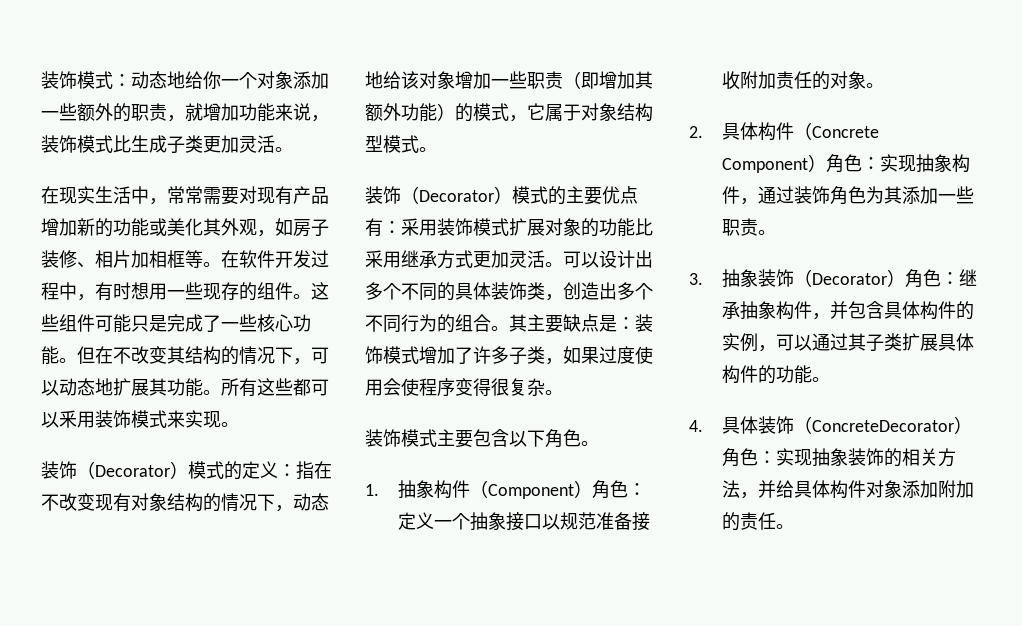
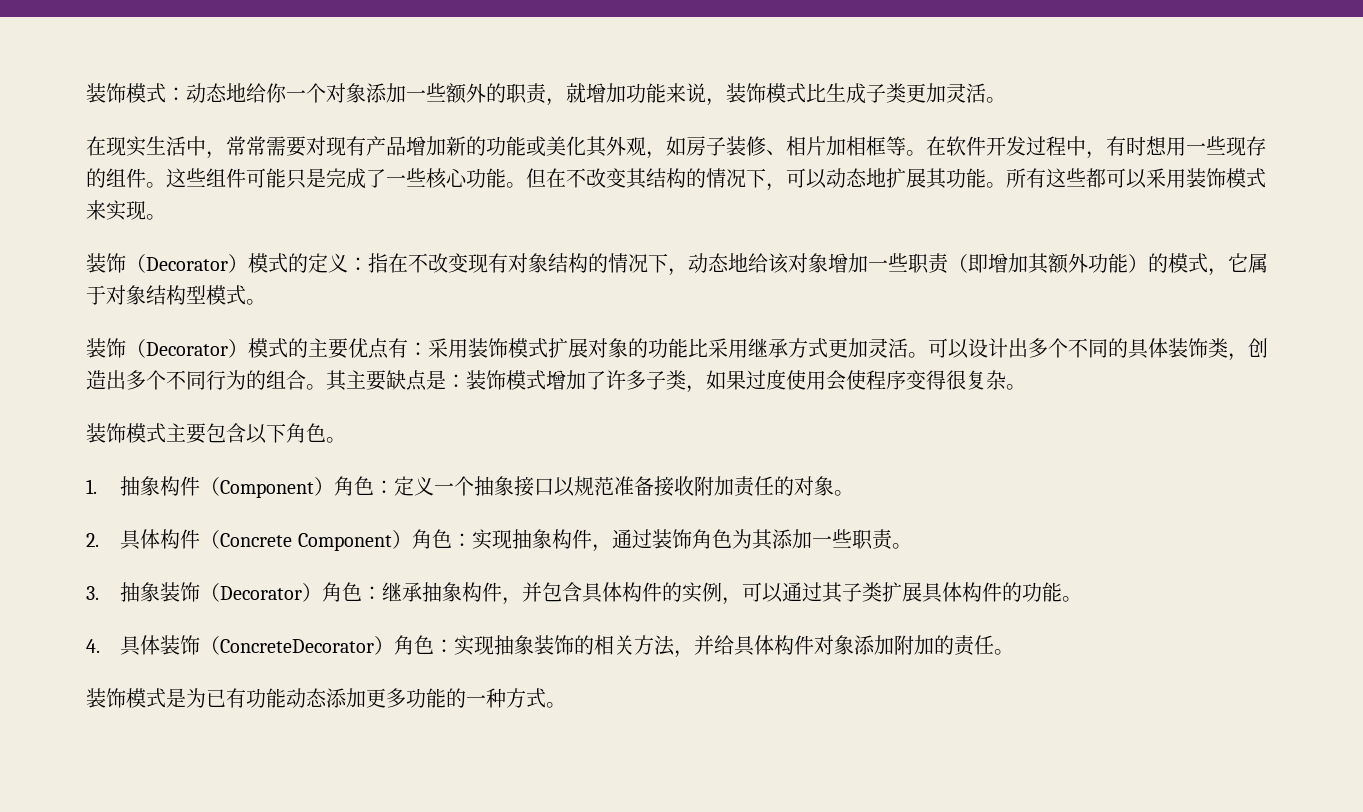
+ 装饰模式是为已有功能动态添加更多功能的一种方式。

